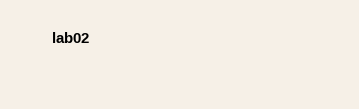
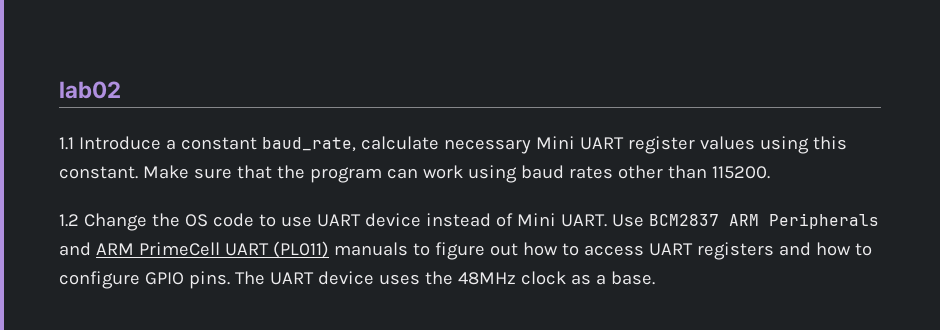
+ 1.1 Introduce a constant baud_rate, calculate necessary Mini UART register values using this constant. Make sure that the program can work using baud rates other than 115200.
+ 1.2 Change the OS code to use UART device instead of Mini UART. Use BCM2837 ARM Peripherals and ARM PrimeCell UART (PL011) manuals to figure out how to access UART registers and how to configure GPIO pins. The UART device uses the 48MHz clock as a base.

